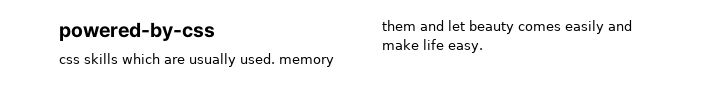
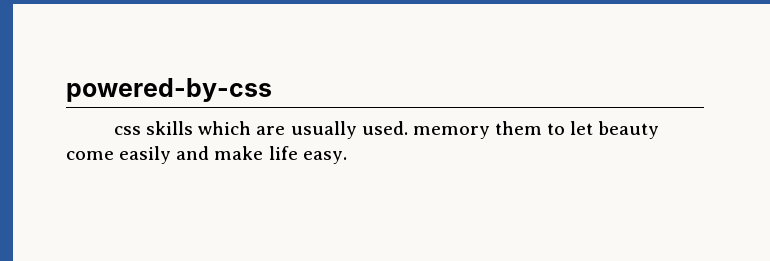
- css skills which are usually used. memory them and let beauty comes easily and make life easy.
+ css skills which are usually used. memory them to let beauty come easily and make life easy.

